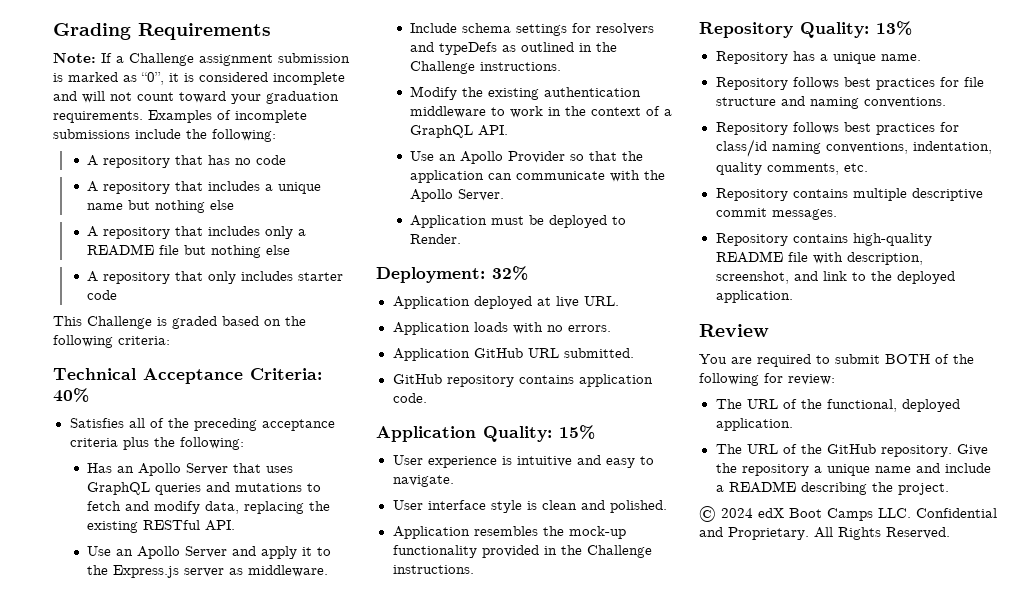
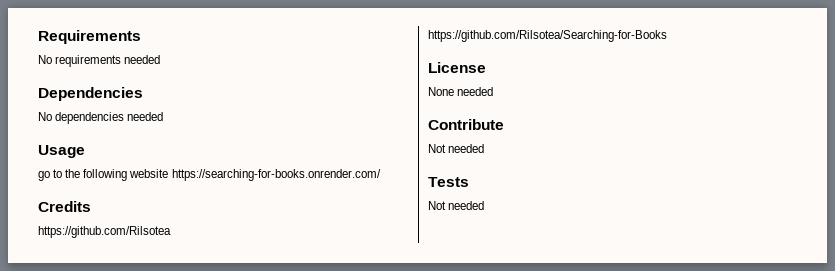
- Grading Requirements
+ Requirements
- Note: If a Challenge assignment submission is marked as “0”, it is considered incomplete and will not count toward your graduation requirements. Examples of incomplete submissions include the following:
- A repository that has no code
- A repository that includes a unique name but nothing else
- A repository that includes only a README file but nothing else
- A repository that only includes starter code
- This Challenge is graded based on the following criteria:
- Technical Acceptance Criteria: 40%
- Satisfies all of the preceding acceptance criteria plus the following:
- Has an Apollo Server that uses GraphQL queries and mutations to fetch and modify data, replacing the existing RESTful API.
- Use an Apollo Server and apply it to the Express.js server as middleware.
- Include schema settings for resolvers and typeDefs as outlined in the Challenge instructions.
- Modify the existing authentication middleware to work in the context of a GraphQL API.
- Use an Apollo Provider so that the application can communicate with the Apollo Server.
- Application must be deployed to Render.
- Deployment: 32%
- Application deployed at live URL.
- Application loads with no errors.
- Application GitHub URL submitted.
- GitHub repository contains application code.
- Application Quality: 15%
- User experience is intuitive and easy to navigate.
- User interface style is clean and polished.
- Application resembles the mock-up functionality provided in the Challenge instructions.
- Repository Quality: 13%
- Repository has a unique name.
- Repository follows best practices for file structure and naming conventions.
- Repository follows best practices for class/id naming conventions, indentation, quality comments, etc.
- Repository contains multiple descriptive commit messages.
- Repository contains high-quality README file with description, screenshot, and link to the deployed application.
- Review
- You are required to submit BOTH of the following for review:
- The URL of the functional, deployed application.
- The URL of the GitHub repository. Give the repository a unique name and include a README describing the project.
- © 2024 edX Boot Camps LLC. Confidential and Proprietary. All Rights Reserved.
+ No requirements needed
+ Dependencies
+ No dependencies needed
+ Usage
+ go to the following website https://searching-for-books.onrender.com/
+ Credits
+ https://github.com/Rilsotea https://github.com/Rilsotea/Searching-for-Books
+ License
+ None needed
+ Contribute
+ Not needed
+ Tests
+ Not needed

